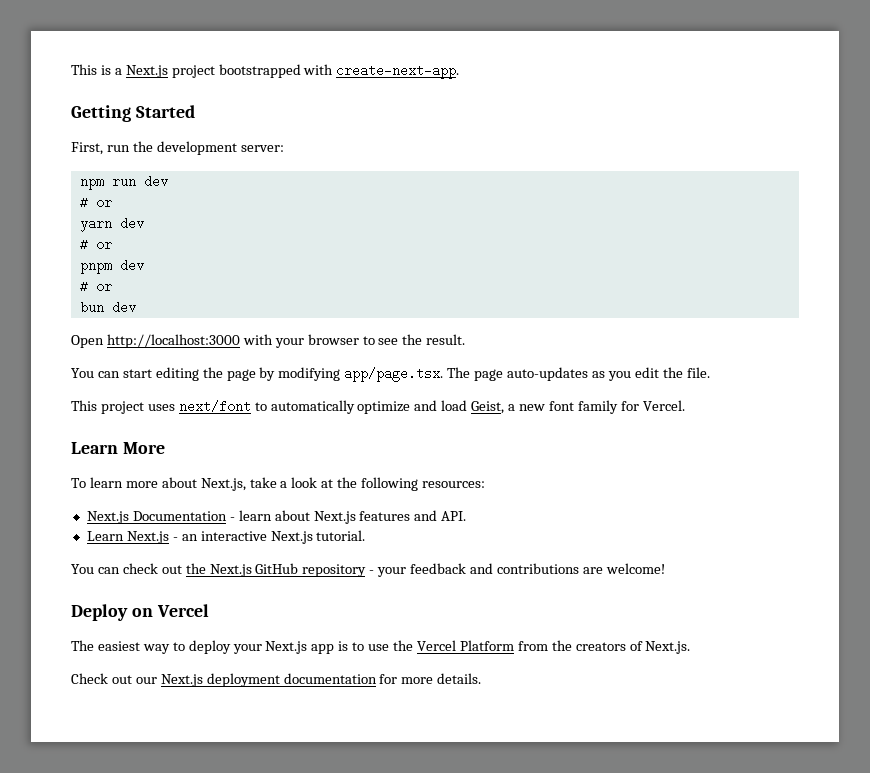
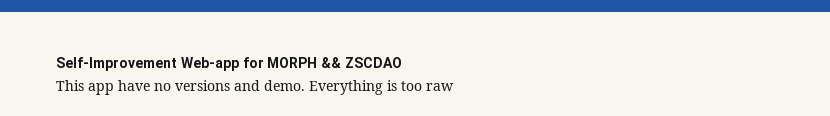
- This is a Next.js project bootstrapped with create-next-app.
- Getting Started
- First, run the development server:
- npm run dev
- # or
- yarn dev
- # or
- pnpm dev
- # or
- bun dev
- Open http://localhost:3000 with your browser to see the result.
- You can start editing the page by modifying app/page.tsx. The page auto-updates as you edit the file.
- This project uses next/font to automatically optimize and load Geist, a new font family for Vercel.
- Learn More
- To learn more about Next.js, take a look at the following resources:
- Next.js Documentation - learn about Next.js features and API.
- Learn Next.js - an interactive Next.js tutorial.
- You can check out the Next.js GitHub repository - your feedback and contributions are welcome!
- Deploy on Vercel
- The easiest way to deploy your Next.js app is to use the Vercel Platform from the creators of Next.js.
- Check out our Next.js deployment documentation for more details.
+ Self-Improvement Web-app for MORPH && ZSCDAO
+ This app have no versions and demo. Everything is too raw

